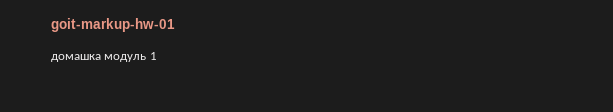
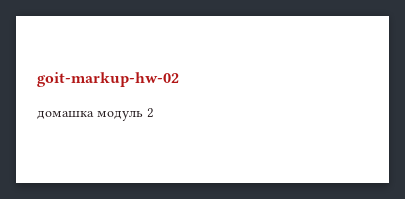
- goit-markup-hw-01
+ goit-markup-hw-02
- домашка модуль 1
+ домашка модуль 2

